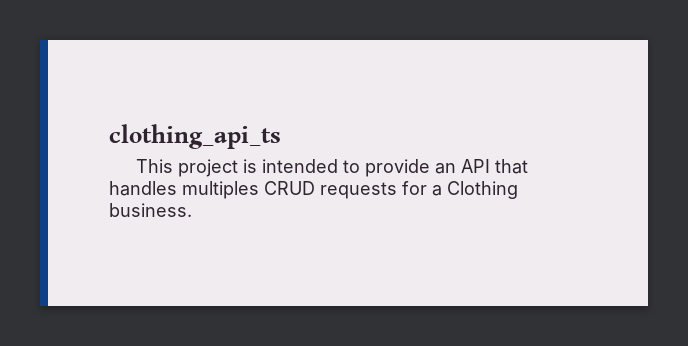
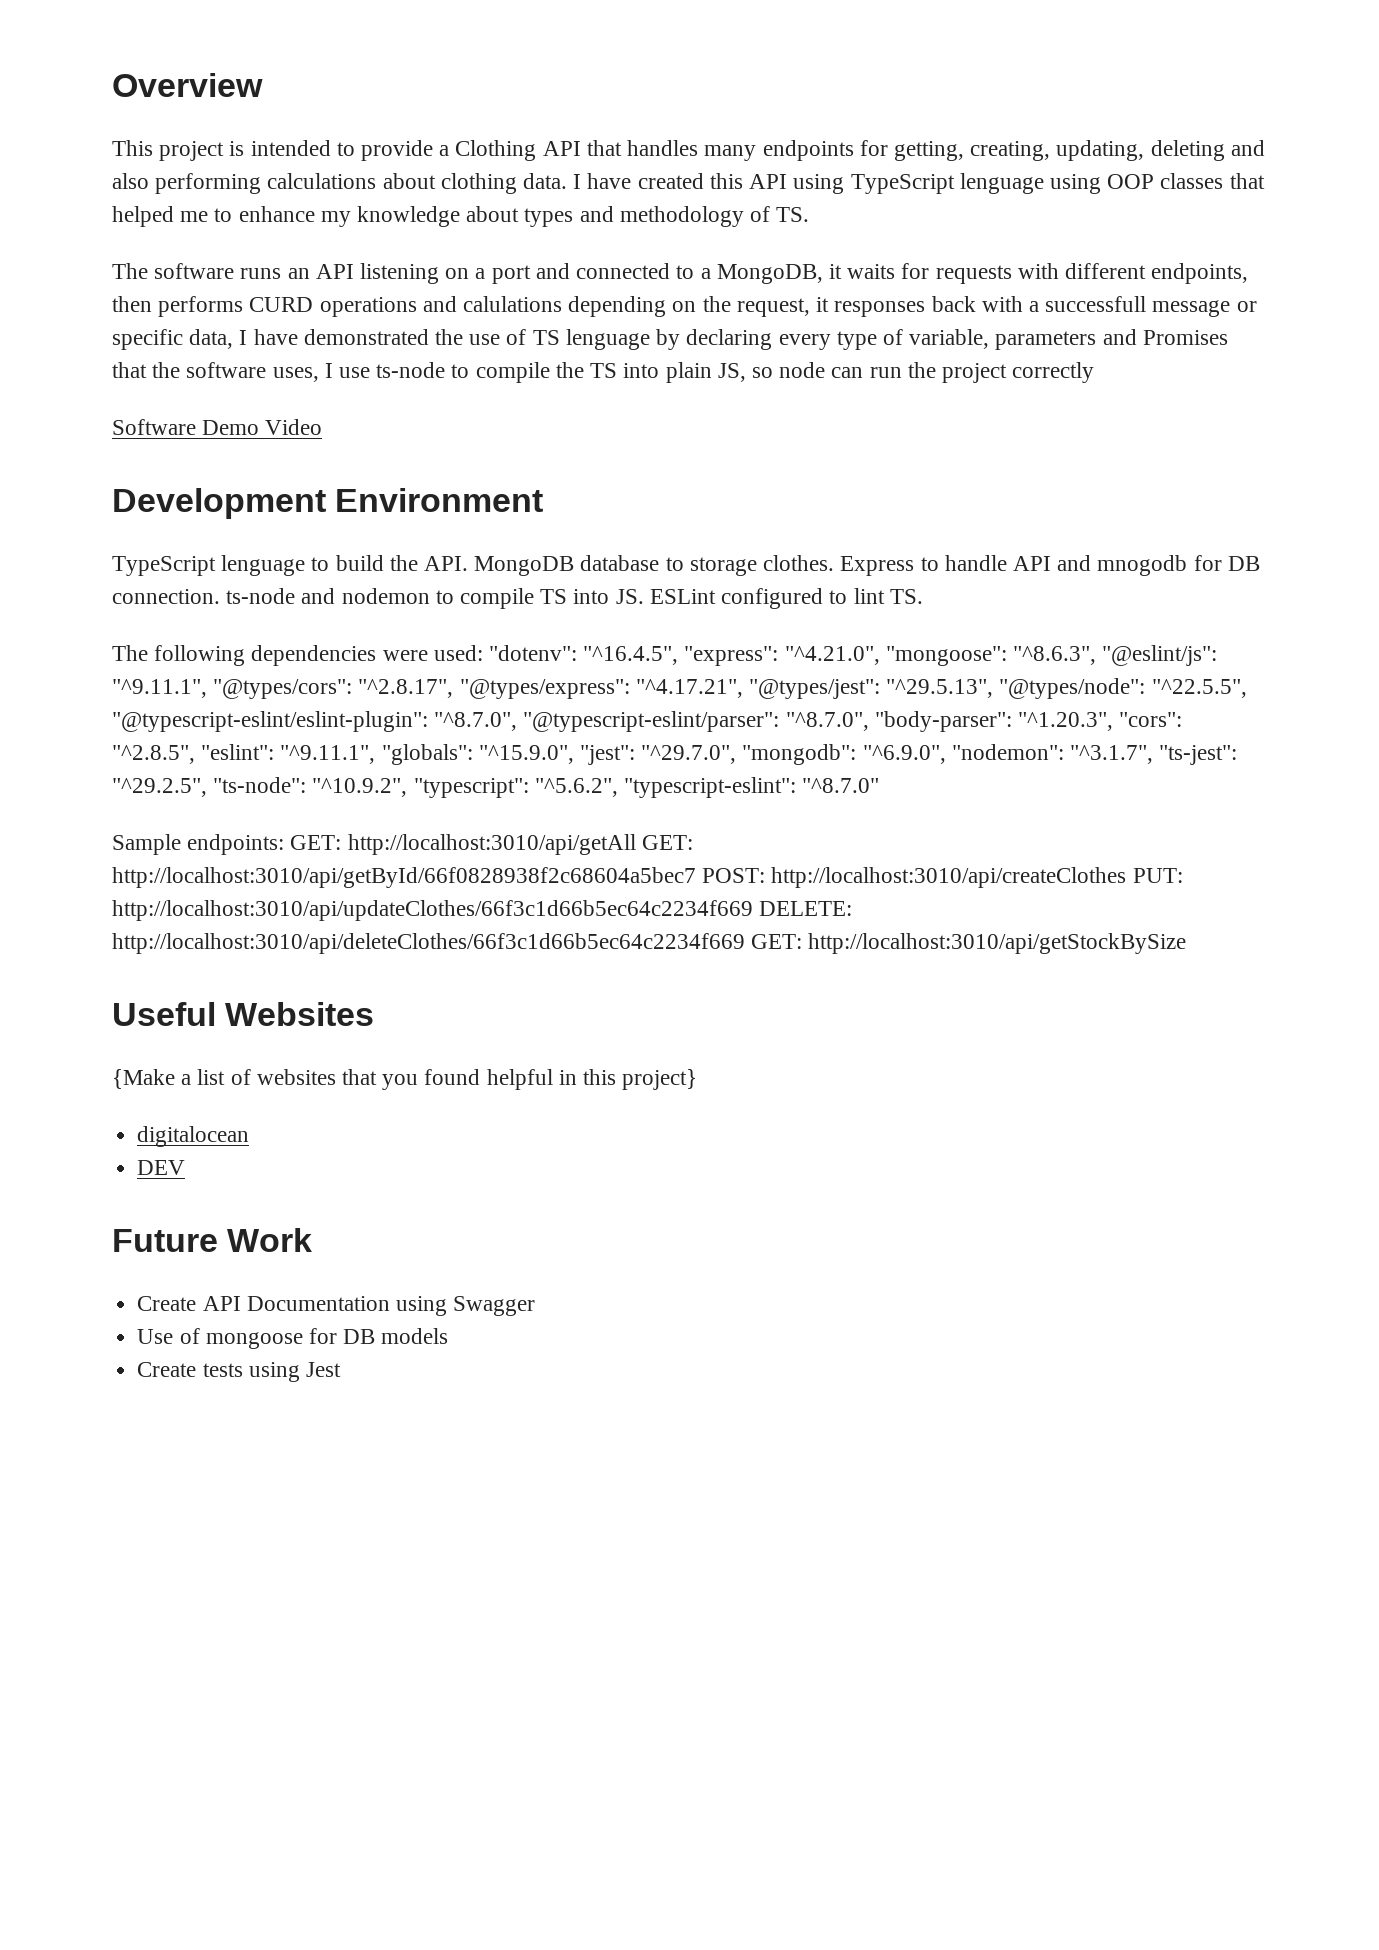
- clothing_api_ts
+ Overview
- This project is intended to provide an API that handles multiples CRUD requests for a Clothing business.
+ This project is intended to provide a Clothing API that handles many endpoints for getting, creating, updating, deleting and also performing calculations about clothing data. I have created this API using TypeScript lenguage using OOP classes that helped me to enhance my knowledge about types and methodology of TS.
+ The software runs an API listening on a port and connected to a MongoDB, it waits for requests with different endpoints, then performs CURD operations and calulations depending on the request, it responses back with a successfull message or specific data, I have demonstrated the use of TS lenguage by declaring every type of variable, parameters and Promises that the software uses, I use ts-node to compile the TS into plain JS, so node can run the project correctly
+ Software Demo Video
+ Development Environment
+ TypeScript lenguage to build the API. MongoDB database to storage clothes. Express to handle API and mnogodb for DB connection. ts-node and nodemon to compile TS into JS. ESLint configured to lint TS.
+ The following dependencies were used: "dotenv": "^16.4.5", "express": "^4.21.0", "mongoose": "^8.6.3", "@eslint/js": "^9.11.1", "@types/cors": "^2.8.17", "@types/express": "^4.17.21", "@types/jest": "^29.5.13", "@types/node": "^22.5.5", "@typescript-eslint/eslint-plugin": "^8.7.0", "@typescript-eslint/parser": "^8.7.0", "body-parser": "^1.20.3", "cors": "^2.8.5", "eslint": "^9.11.1", "globals": "^15.9.0", "jest": "^29.7.0", "mongodb": "^6.9.0", "nodemon": "^3.1.7", "ts-jest": "^29.2.5", "ts-node": "^10.9.2", "typescript": "^5.6.2", "typescript-eslint": "^8.7.0"
+ Sample endpoints: GET: http://localhost:3010/api/getAll GET: http://localhost:3010/api/getById/66f0828938f2c68604a5bec7 POST: http://localhost:3010/api/createClothes PUT: http://localhost:3010/api/updateClothes/66f3c1d66b5ec64c2234f669 DELETE: http://localhost:3010/api/deleteClothes/66f3c1d66b5ec64c2234f669 GET: http://localhost:3010/api/getStockBySize
+ Useful Websites
+ {Make a list of websites that you found helpful in this project}
+ digitalocean
+ DEV
+ Future Work
+ Create API Documentation using Swagger
+ Use of mongoose for DB models
+ Create tests using Jest

